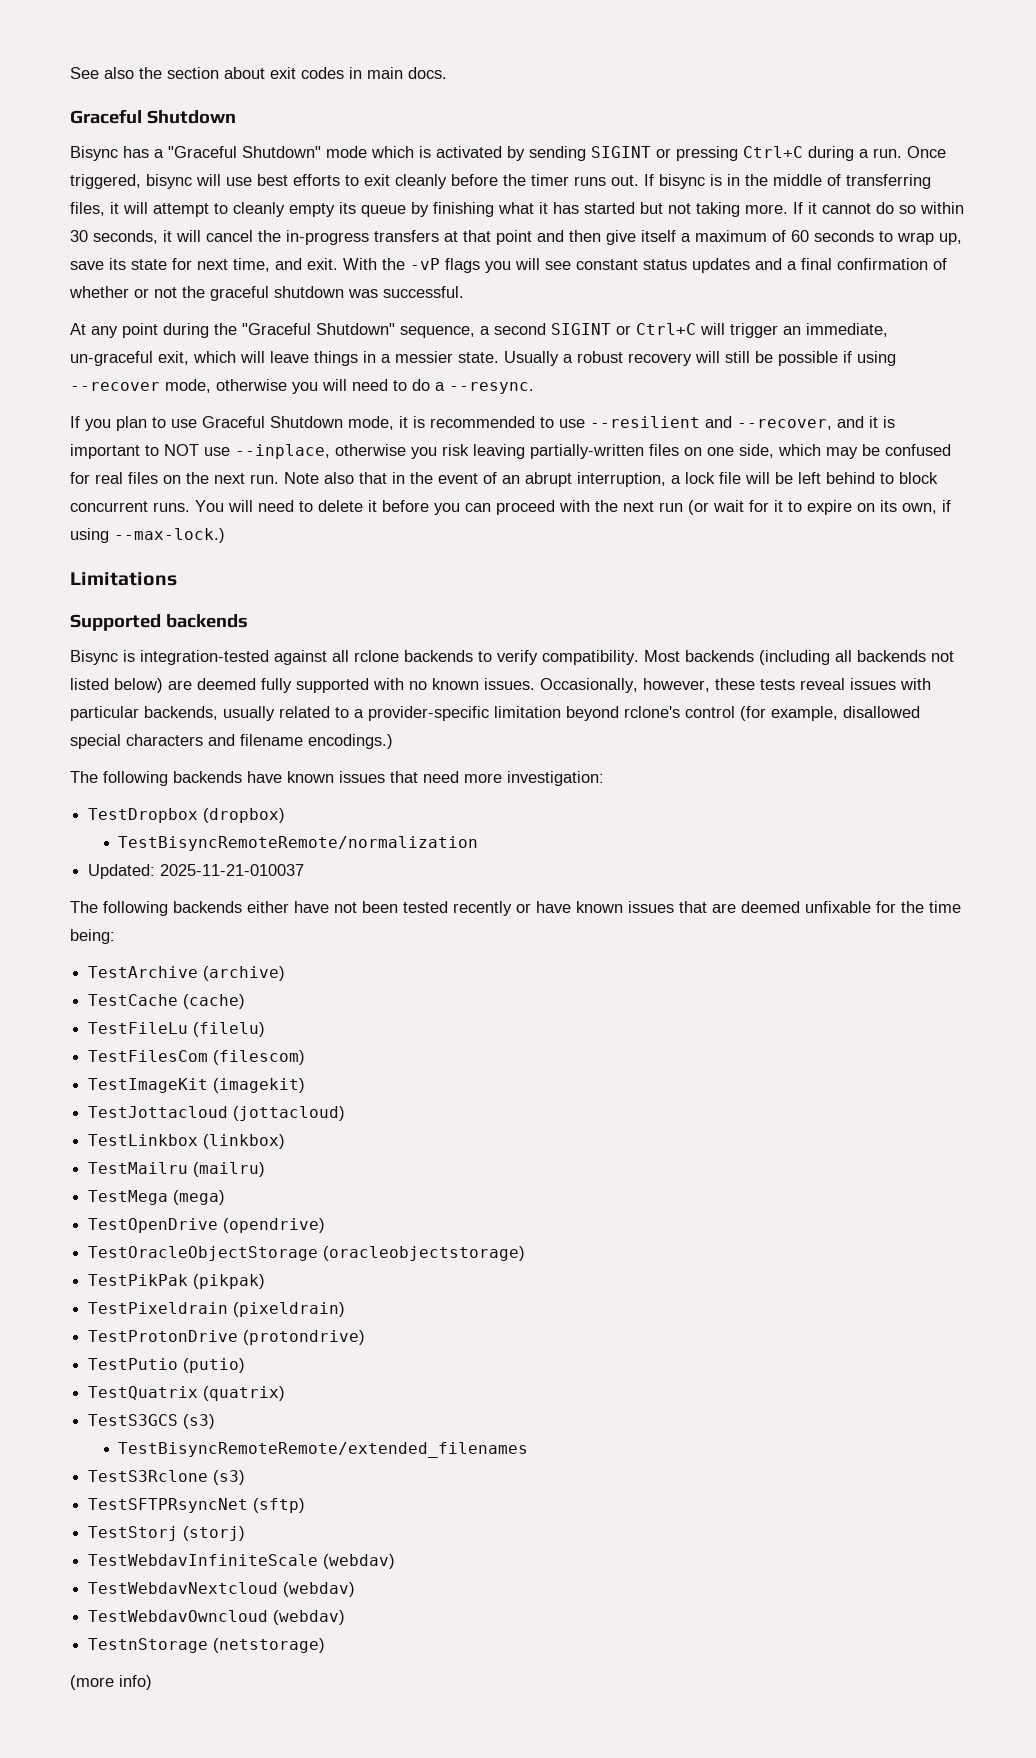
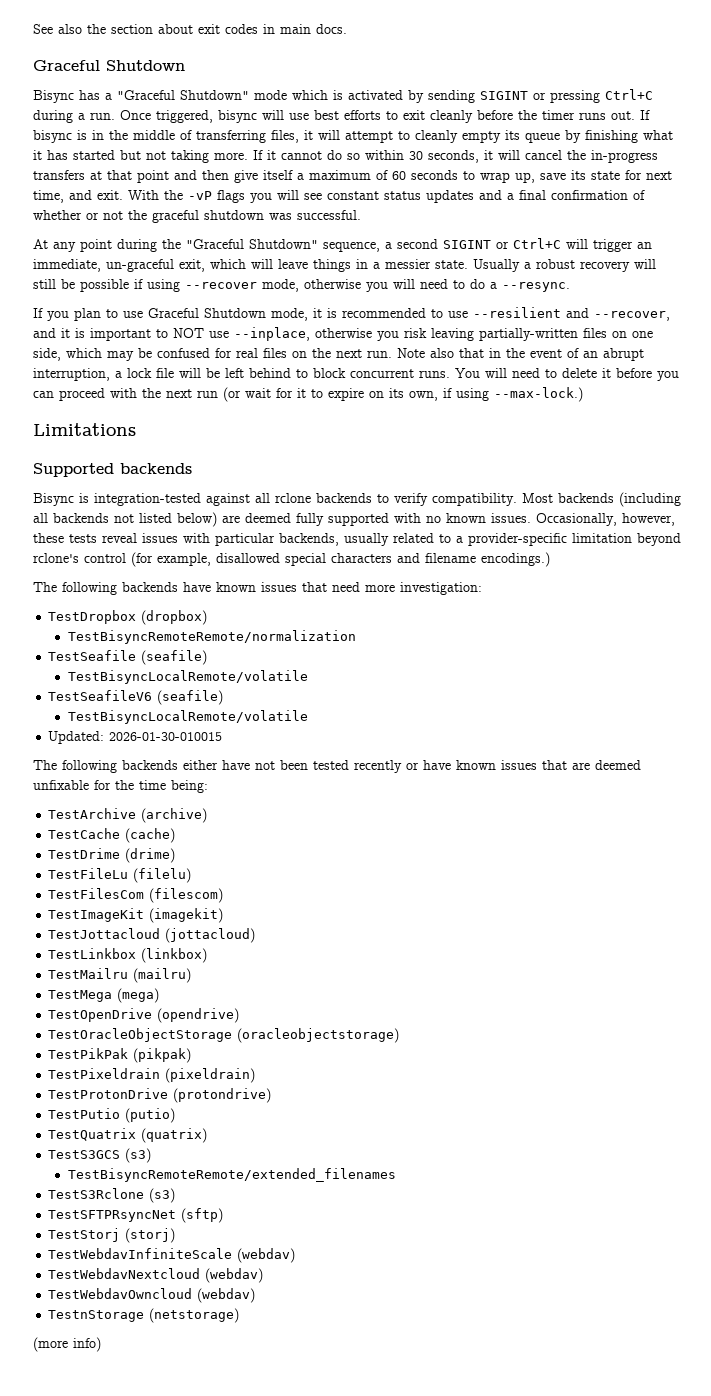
+ TestSeafile (seafile)
+ TestBisyncLocalRemote/volatile
+ TestSeafileV6 (seafile)
+ TestBisyncLocalRemote/volatile
- Updated: 2025-11-21-010037
+ Updated: 2026-01-30-010015
+ TestDrime (drime)

